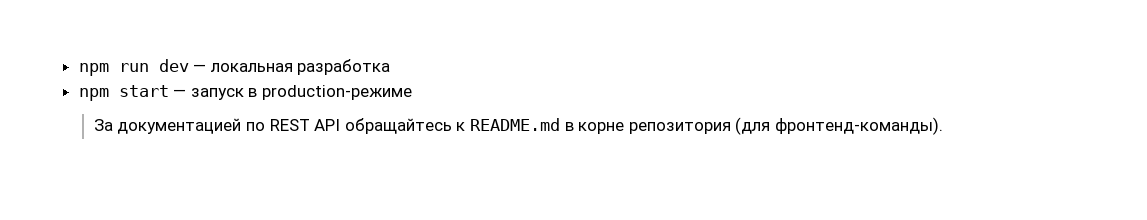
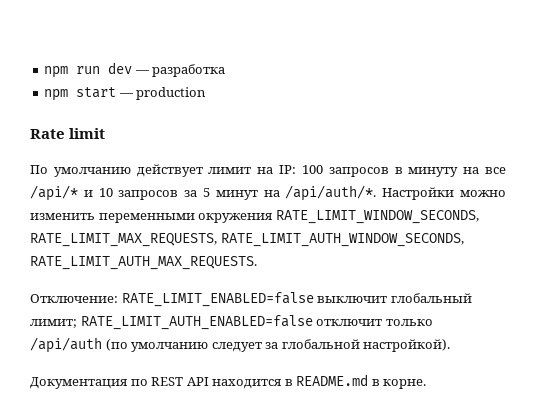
- npm run dev — локальная разработка
+ npm run dev — разработка
- npm start — запуск в production-режиме
- За документацией по REST API обращайтесь к README.md в корне репозитория (для фронтенд-команды).
+ npm start — production
+ Rate limit
+ По умолчанию действует лимит на IP: 100 запросов в минуту на все /api/* и 10 запросов за 5 минут на /api/auth/*. Настройки можно изменить переменными окружения RATE_LIMIT_WINDOW_SECONDS, RATE_LIMIT_MAX_REQUESTS, RATE_LIMIT_AUTH_WINDOW_SECONDS, RATE_LIMIT_AUTH_MAX_REQUESTS.
+ Отключение: RATE_LIMIT_ENABLED=false выключит глобальный лимит; RATE_LIMIT_AUTH_ENABLED=false отключит только /api/auth (по умолчанию следует за глобальной настройкой).
+ Документация по REST API находится в README.md в корне.

